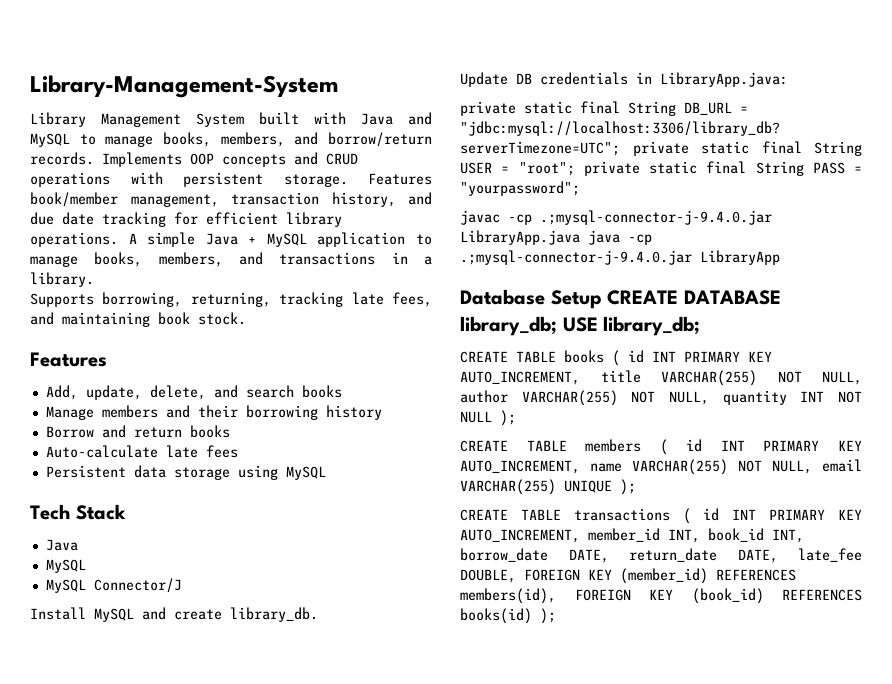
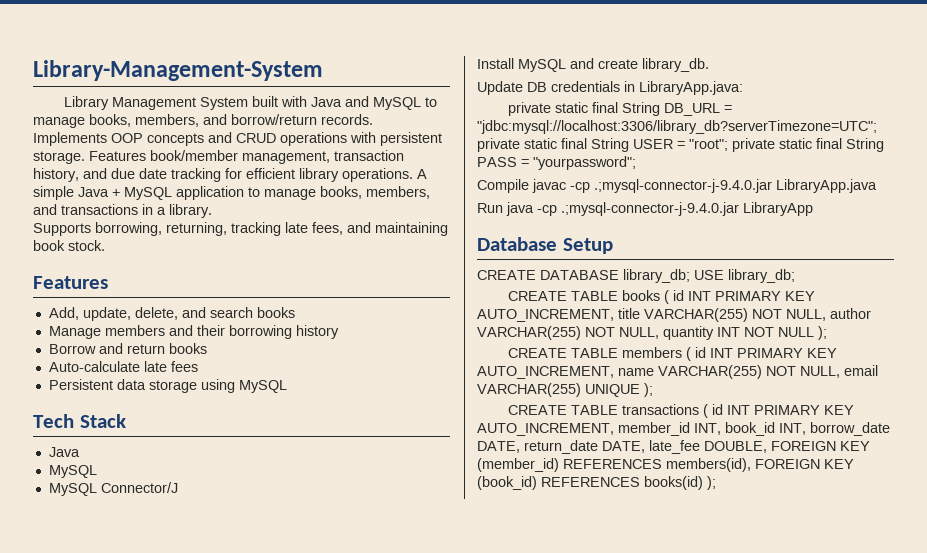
- javac -cp .;mysql-connector-j-9.4.0.jar LibraryApp.java java -cp .;mysql-connector-j-9.4.0.jar LibraryApp
+ Compile javac -cp .;mysql-connector-j-9.4.0.jar LibraryApp.java
+ Run java -cp .;mysql-connector-j-9.4.0.jar LibraryApp
- Database Setup CREATE DATABASE library_db; USE library_db;
+ Database Setup
+ CREATE DATABASE library_db; USE library_db;

